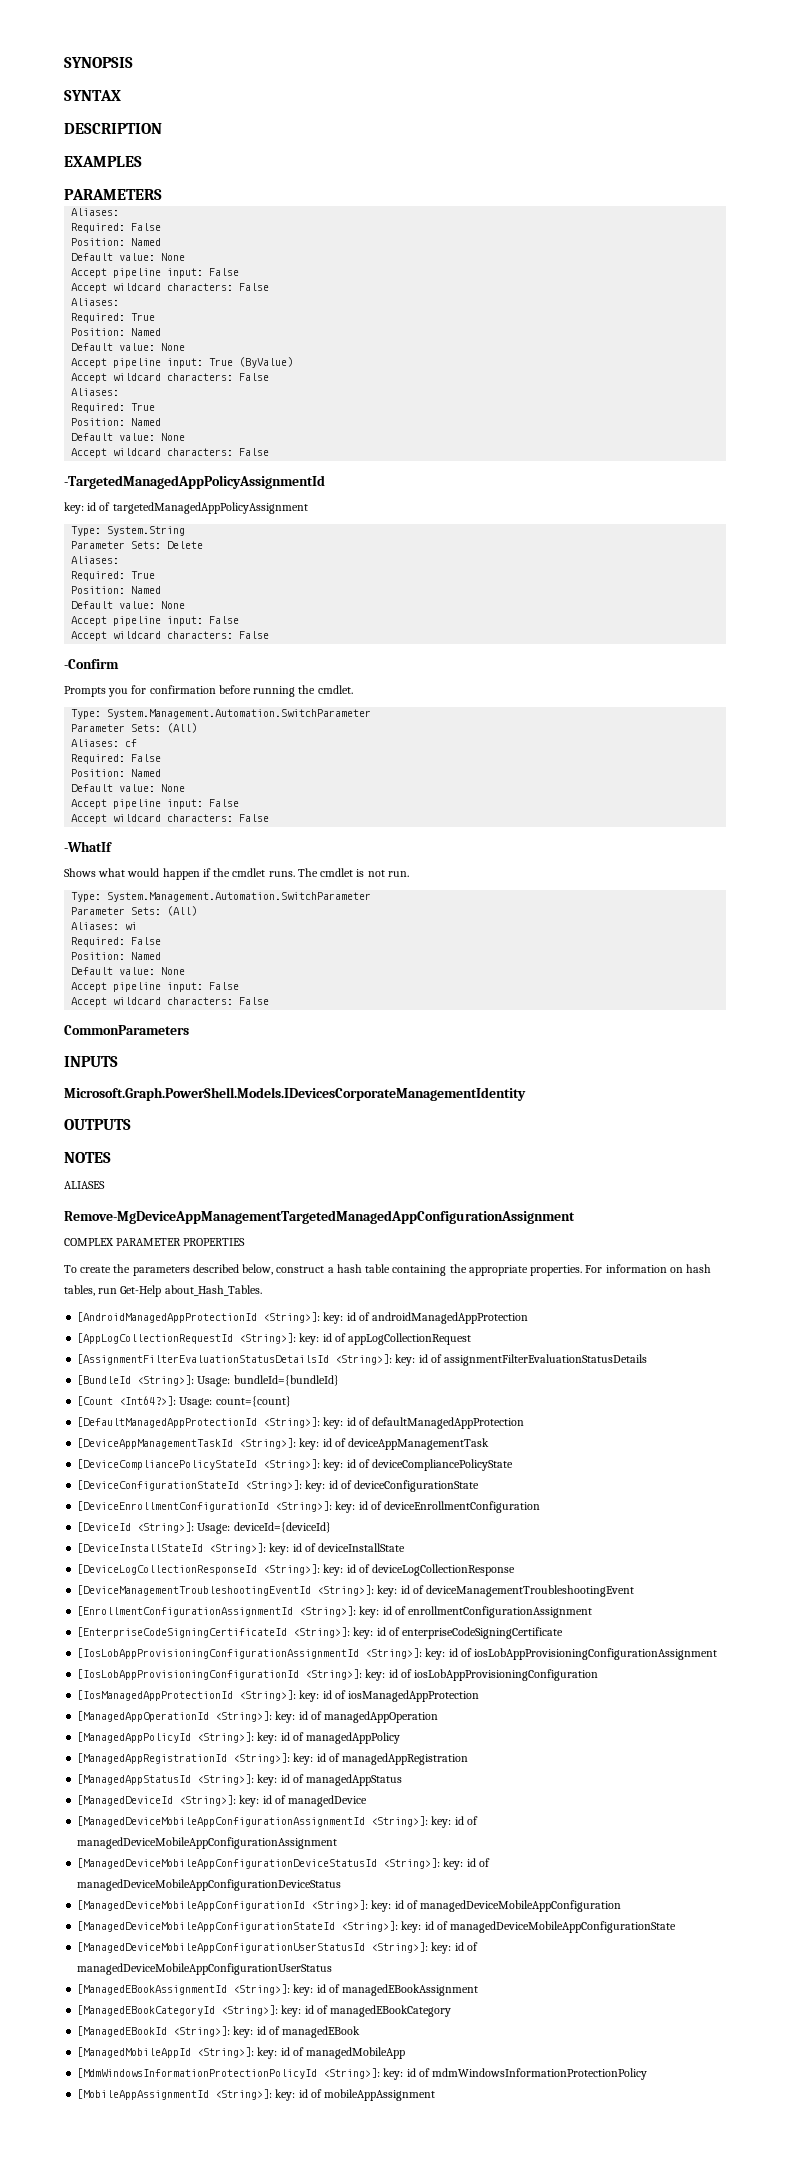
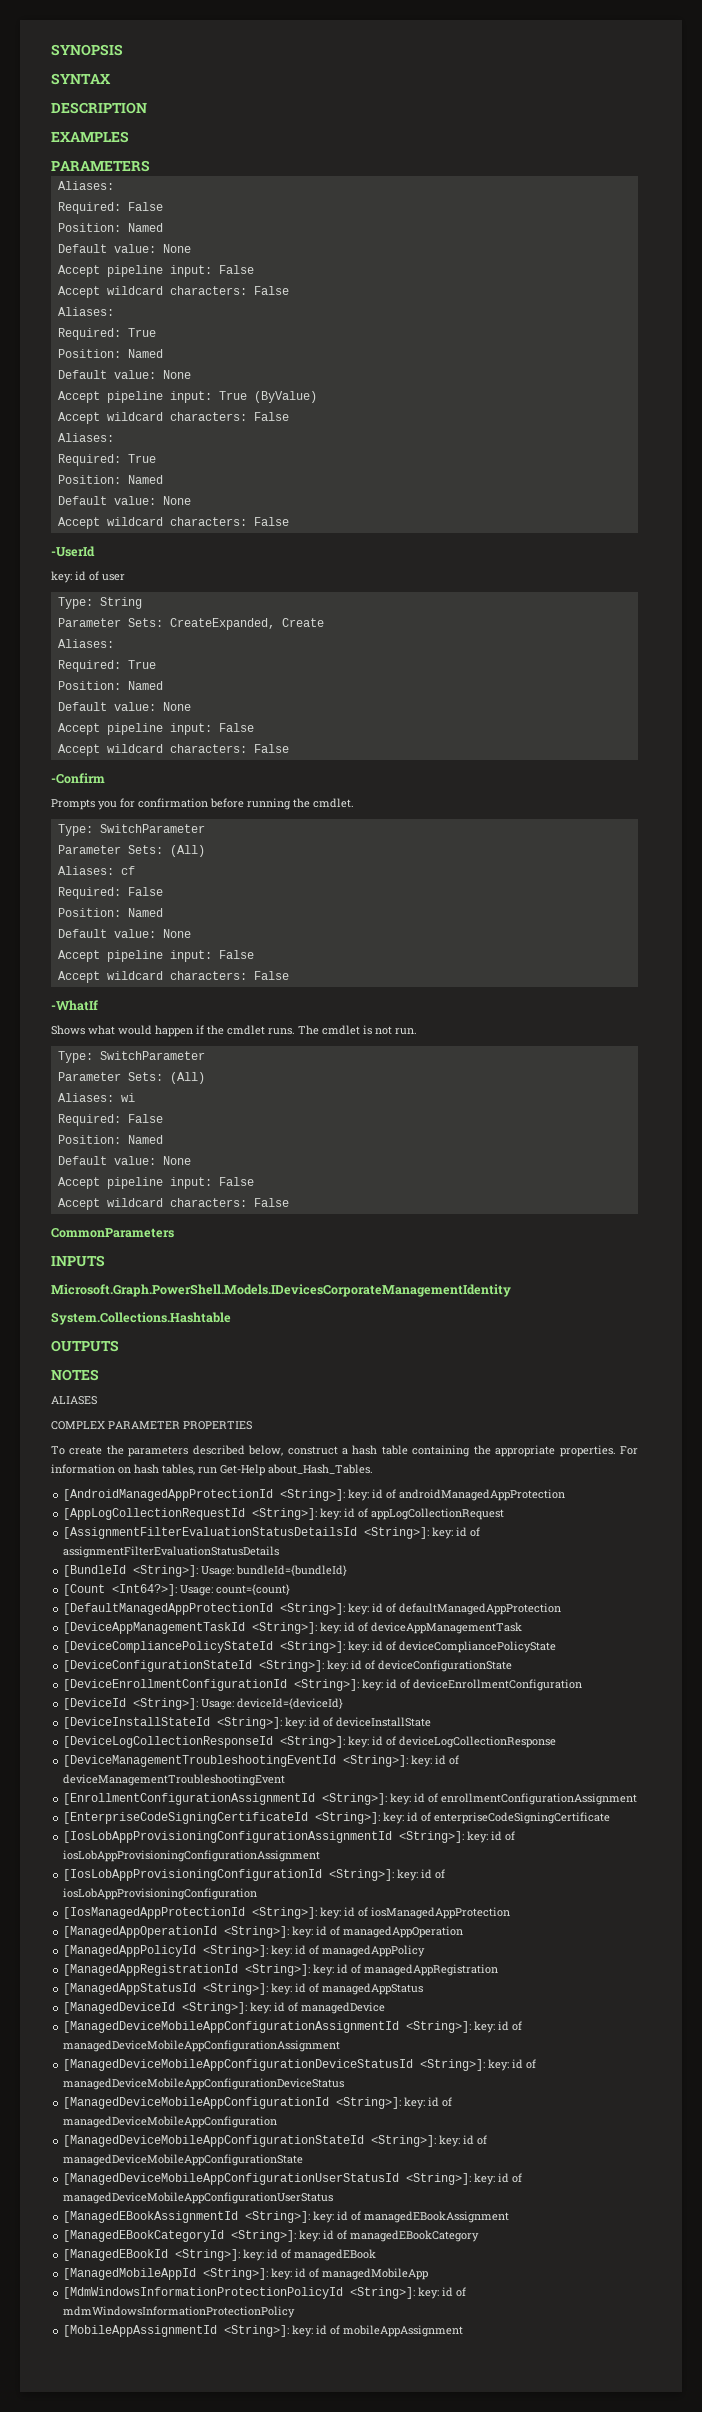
- -TargetedManagedAppPolicyAssignmentId
- key: id of targetedManagedAppPolicyAssignment
- Type: System.String
- Parameter Sets: Delete
+ -UserId
+ key: id of user
+ Type: String
+ Parameter Sets: CreateExpanded, Create
  Prompts you for confirmation before running the cmdlet.
- Type: System.Management.Automation.SwitchParameter
+ Type: SwitchParameter
  The cmdlet is not run.
- Type: System.Management.Automation.SwitchParameter
+ Type: SwitchParameter
+ System.Collections.Hashtable
- Remove-MgDeviceAppManagementTargetedManagedAppConfigurationAssignment

